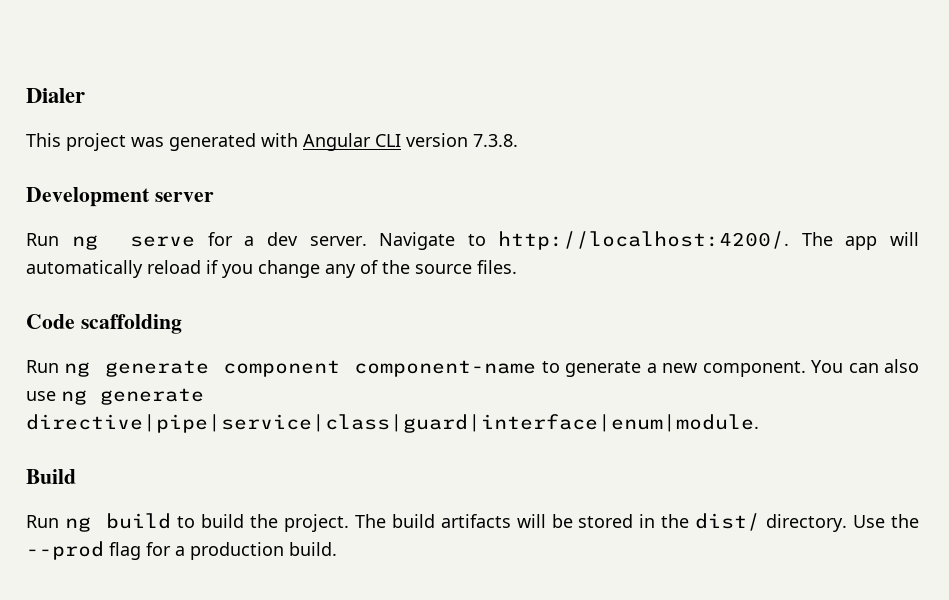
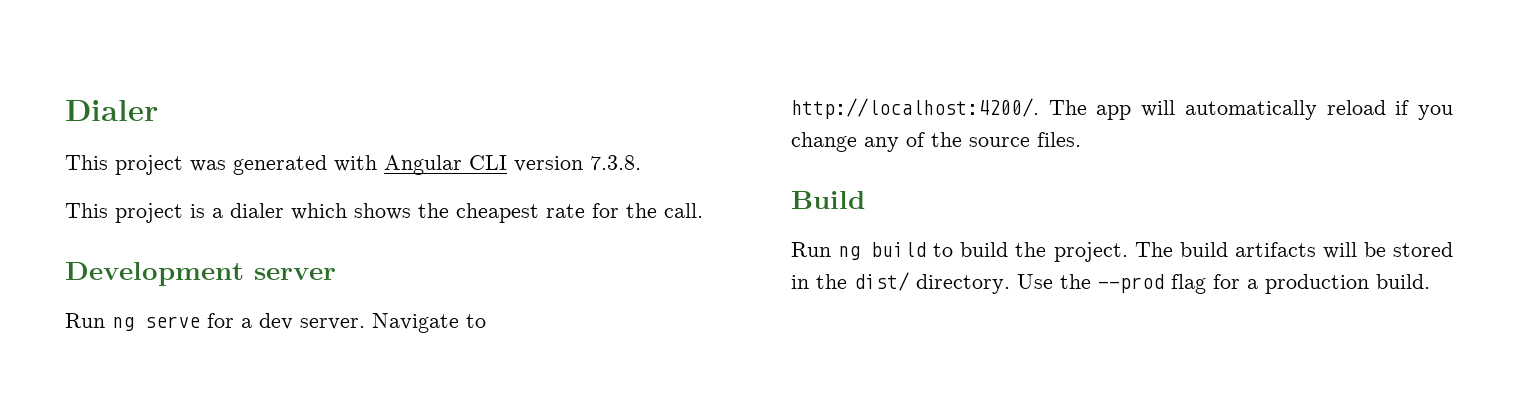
+ This project is a dialer which shows the cheapest rate for the call.
- Code scaffolding
- Run ng generate component component-name to generate a new component. You can also use ng generate directive|pipe|service|class|guard|interface|enum|module.

